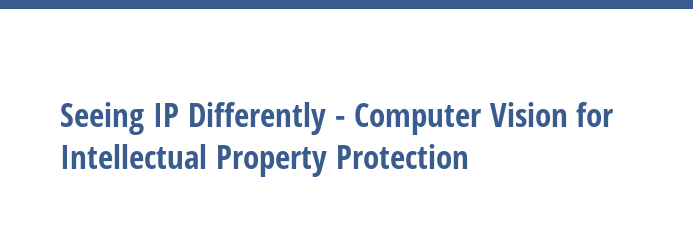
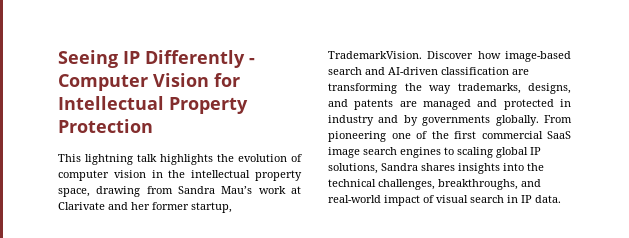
+ This lightning talk highlights the evolution of computer vision in the intellectual property space, drawing from Sandra Mau’s work at Clarivate and her former startup, TrademarkVision. Discover how image-based search and AI-driven classification are transforming the way trademarks, designs, and patents are managed and protected in industry and by governments globally. From pioneering one of the first commercial SaaS image search engines to scaling global IP solutions, Sandra shares insights into the technical challenges, breakthroughs, and real-world impact of visual search in IP data.

